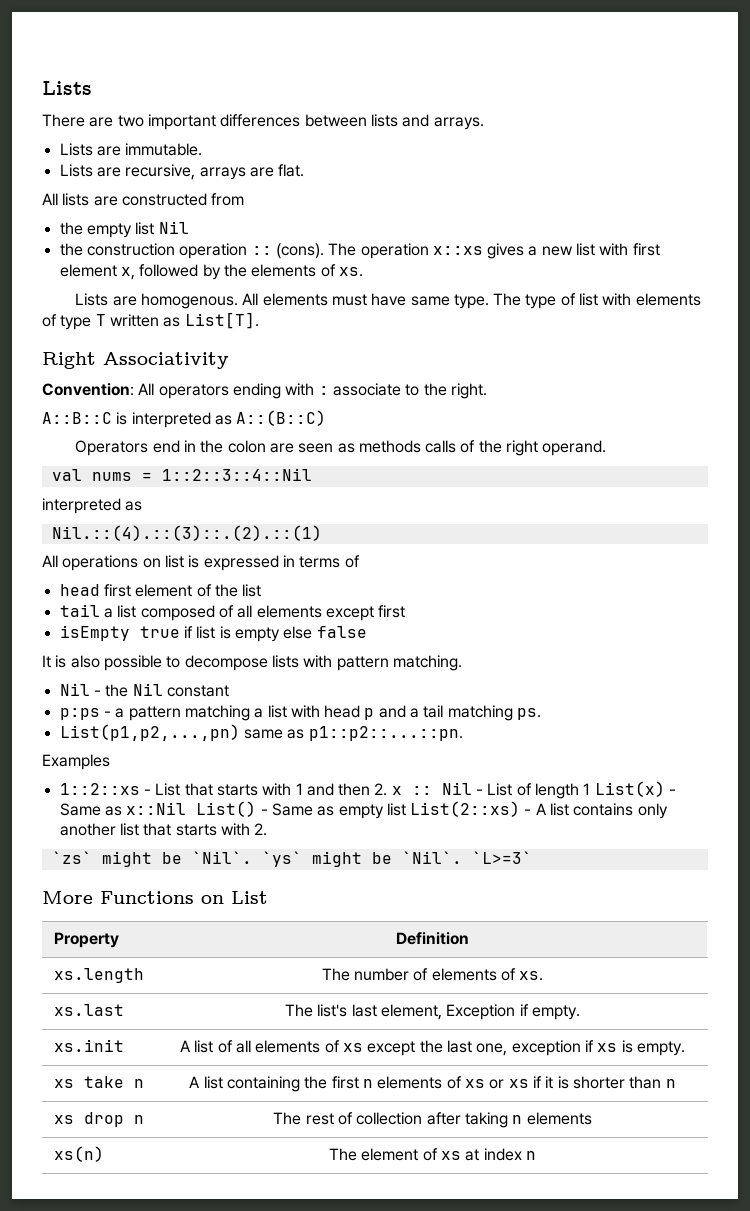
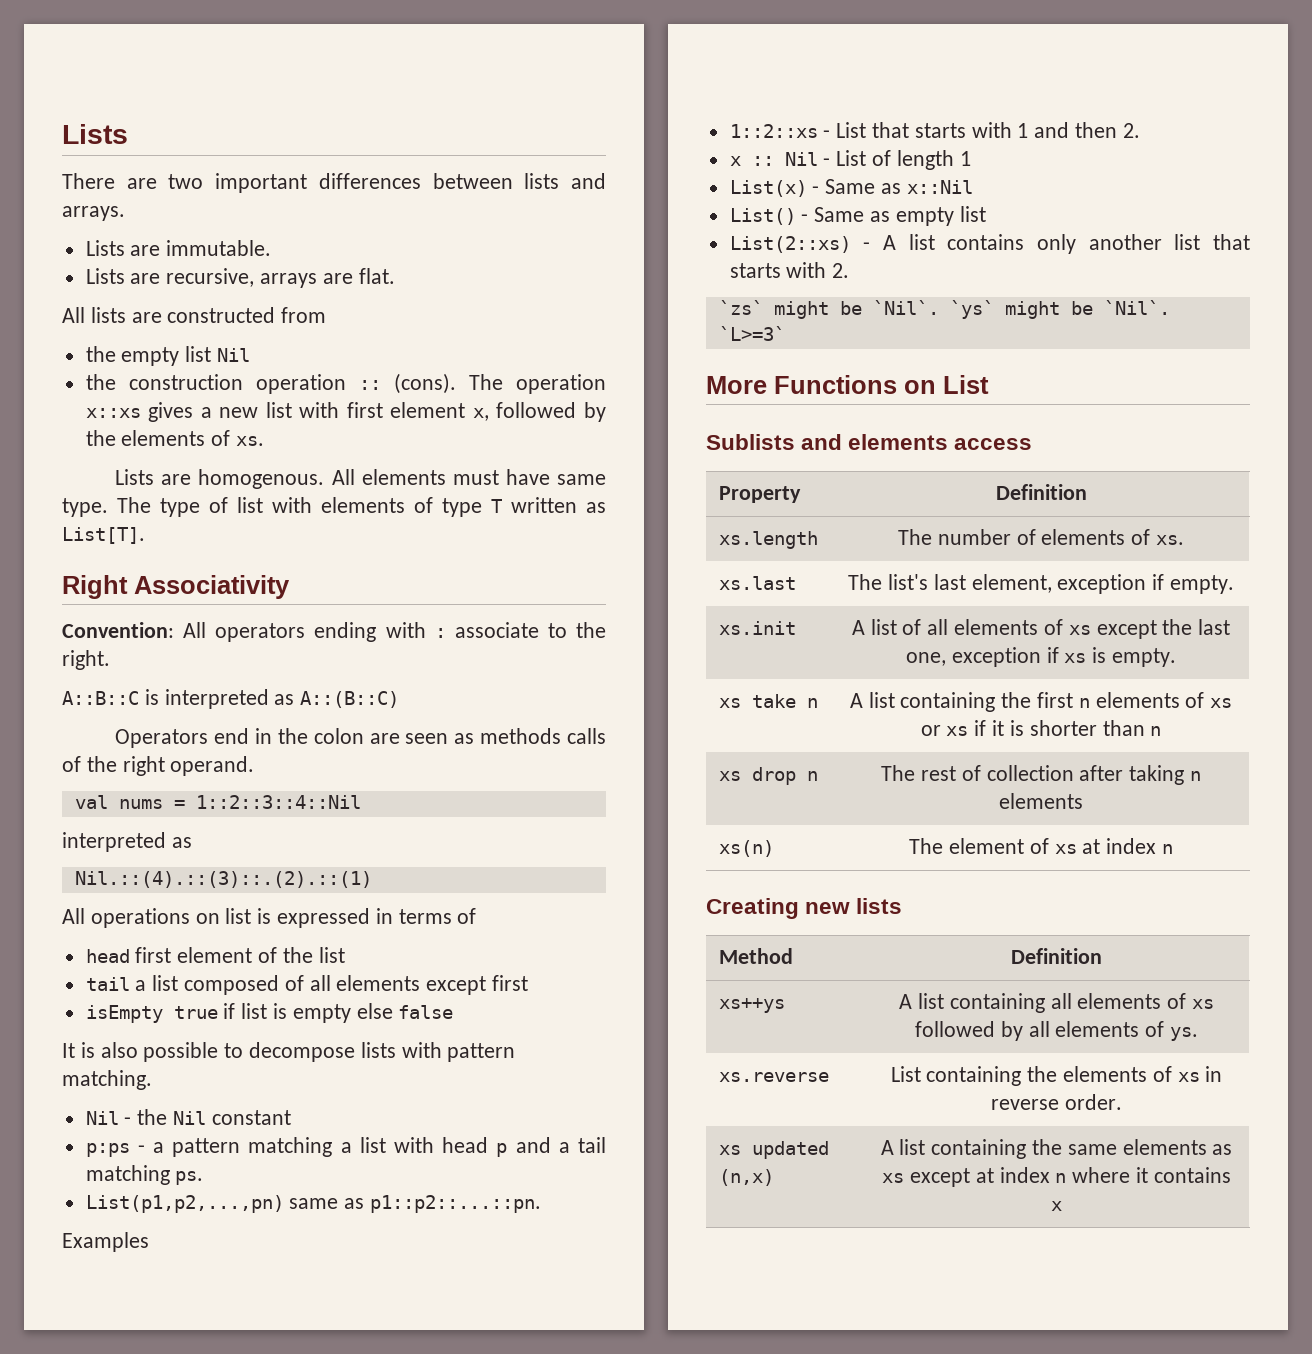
- 1::2::xs - List that starts with 1 and then 2. x :: Nil - List of length 1 List(x) - Same as x::Nil List() - Same as empty list List(2::xs) - A list contains only another list that starts with 2.
+ 1::2::xs - List that starts with 1 and then 2.
+ x :: Nil - List of length 1
+ List(x) - Same as x::Nil
+ List() - Same as empty list
+ List(2::xs) - A list contains only another list that starts with 2.
+ Sublists and elements access
- xs.last | The list's last element, Exception if empty.
+ xs.last | The list's last element, exception if empty.
+ Creating new lists
+ Method | Definition
+ xs++ys | A list containing all elements of xs followed by all elements of ys.
+ xs.reverse | List containing the elements of xs in reverse order.
+ xs updated (n,x) | A list containing the same elements as xs except at index n where it contains x

